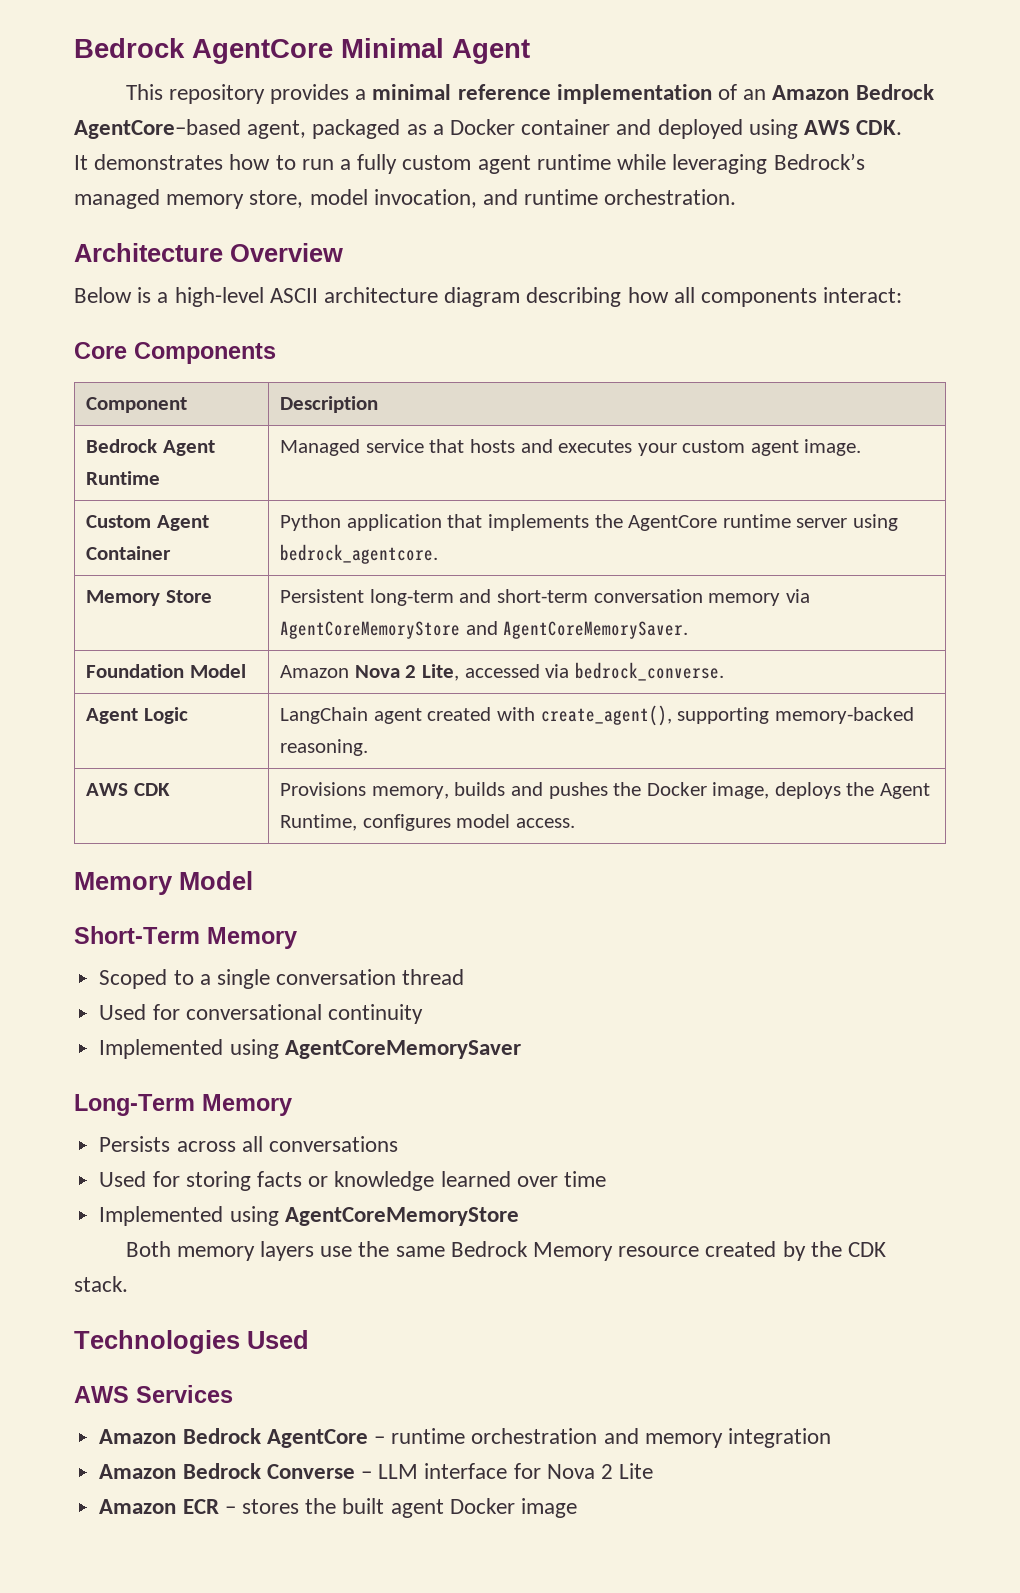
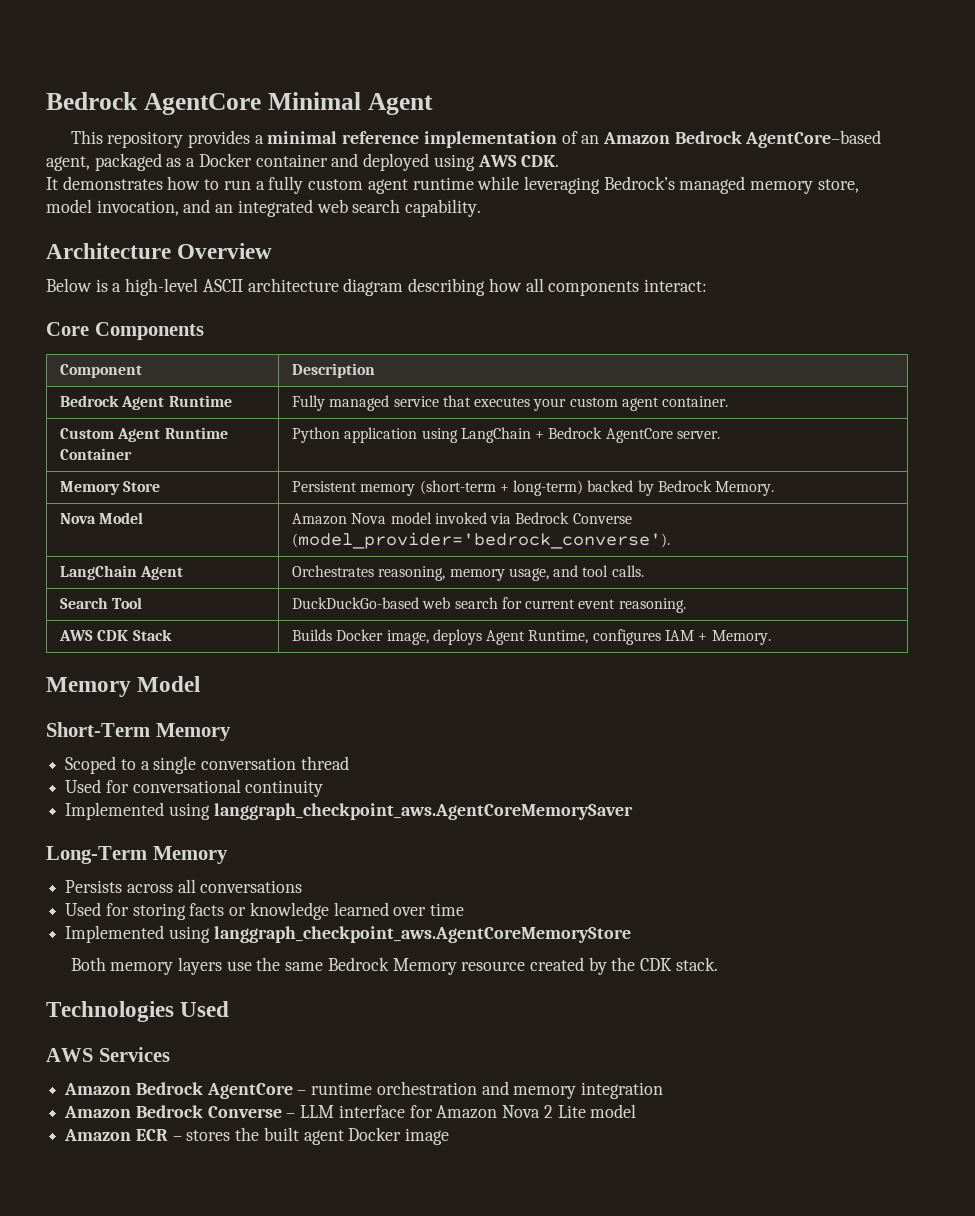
- It demonstrates how to run a fully custom agent runtime while leveraging Bedrock’s managed memory store, model invocation, and runtime orchestration.
+ It demonstrates how to run a fully custom agent runtime while leveraging Bedrock’s managed memory store, model invocation, and an integrated web search capability.
- Bedrock Agent Runtime | Managed service that hosts and executes your custom agent image.
+ Bedrock Agent Runtime | Fully managed service that executes your custom agent container.
- Custom Agent Container | Python application that implements the AgentCore runtime server using bedrock_agentcore.
- Memory Store | Persistent long-term and short-term conversation memory via AgentCoreMemoryStore and AgentCoreMemorySaver.
- Foundation Model | Amazon Nova 2 Lite, accessed via bedrock_converse.
- Agent Logic | LangChain agent created with create_agent(), supporting memory-backed reasoning.
- AWS CDK | Provisions memory, builds and pushes the Docker image, deploys the Agent Runtime, configures model access.
+ Custom Agent Runtime Container | Python application using LangChain + Bedrock AgentCore server.
+ Memory Store | Persistent memory (short-term + long-term) backed by Bedrock Memory.
+ Nova Model | Amazon Nova model invoked via Bedrock Converse (model_provider='bedrock_converse').
+ LangChain Agent | Orchestrates reasoning, memory usage, and tool calls.
+ Search Tool | DuckDuckGo-based web search for current event reasoning.
+ AWS CDK Stack | Builds Docker image, deploys Agent Runtime, configures IAM + Memory.
- Implemented using AgentCoreMemorySaver
+ Implemented using langgraph_checkpoint_aws.AgentCoreMemorySaver
- Implemented using AgentCoreMemoryStore
+ Implemented using langgraph_checkpoint_aws.AgentCoreMemoryStore
- Amazon Bedrock Converse – LLM interface for Nova 2 Lite
+ Amazon Bedrock Converse – LLM interface for Amazon Nova 2 Lite model

